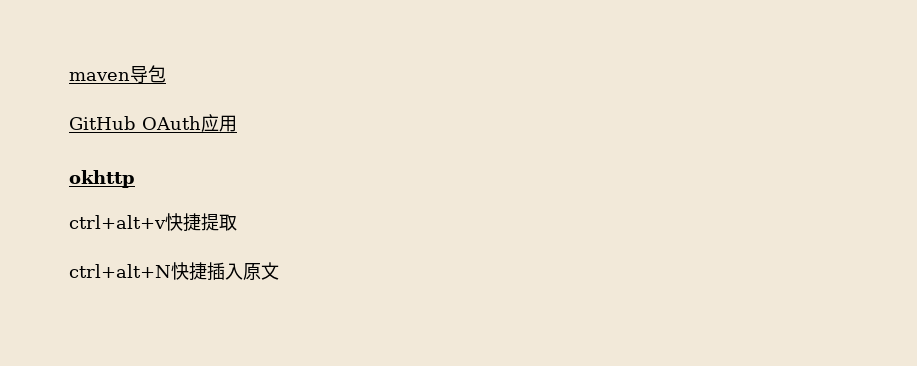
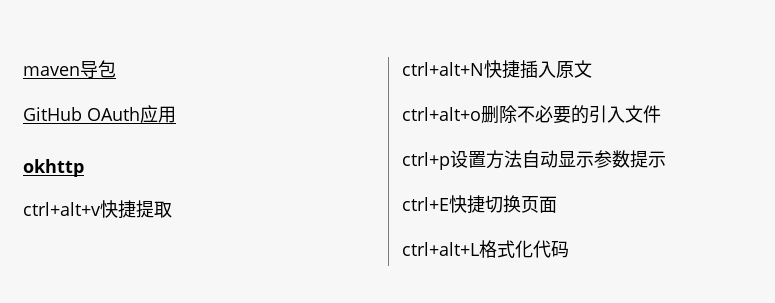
+ ctrl+alt+o删除不必要的引入文件
+ ctrl+p设置方法自动显示参数提示
+ ctrl+E快捷切换页面
+ ctrl+alt+L格式化代码

